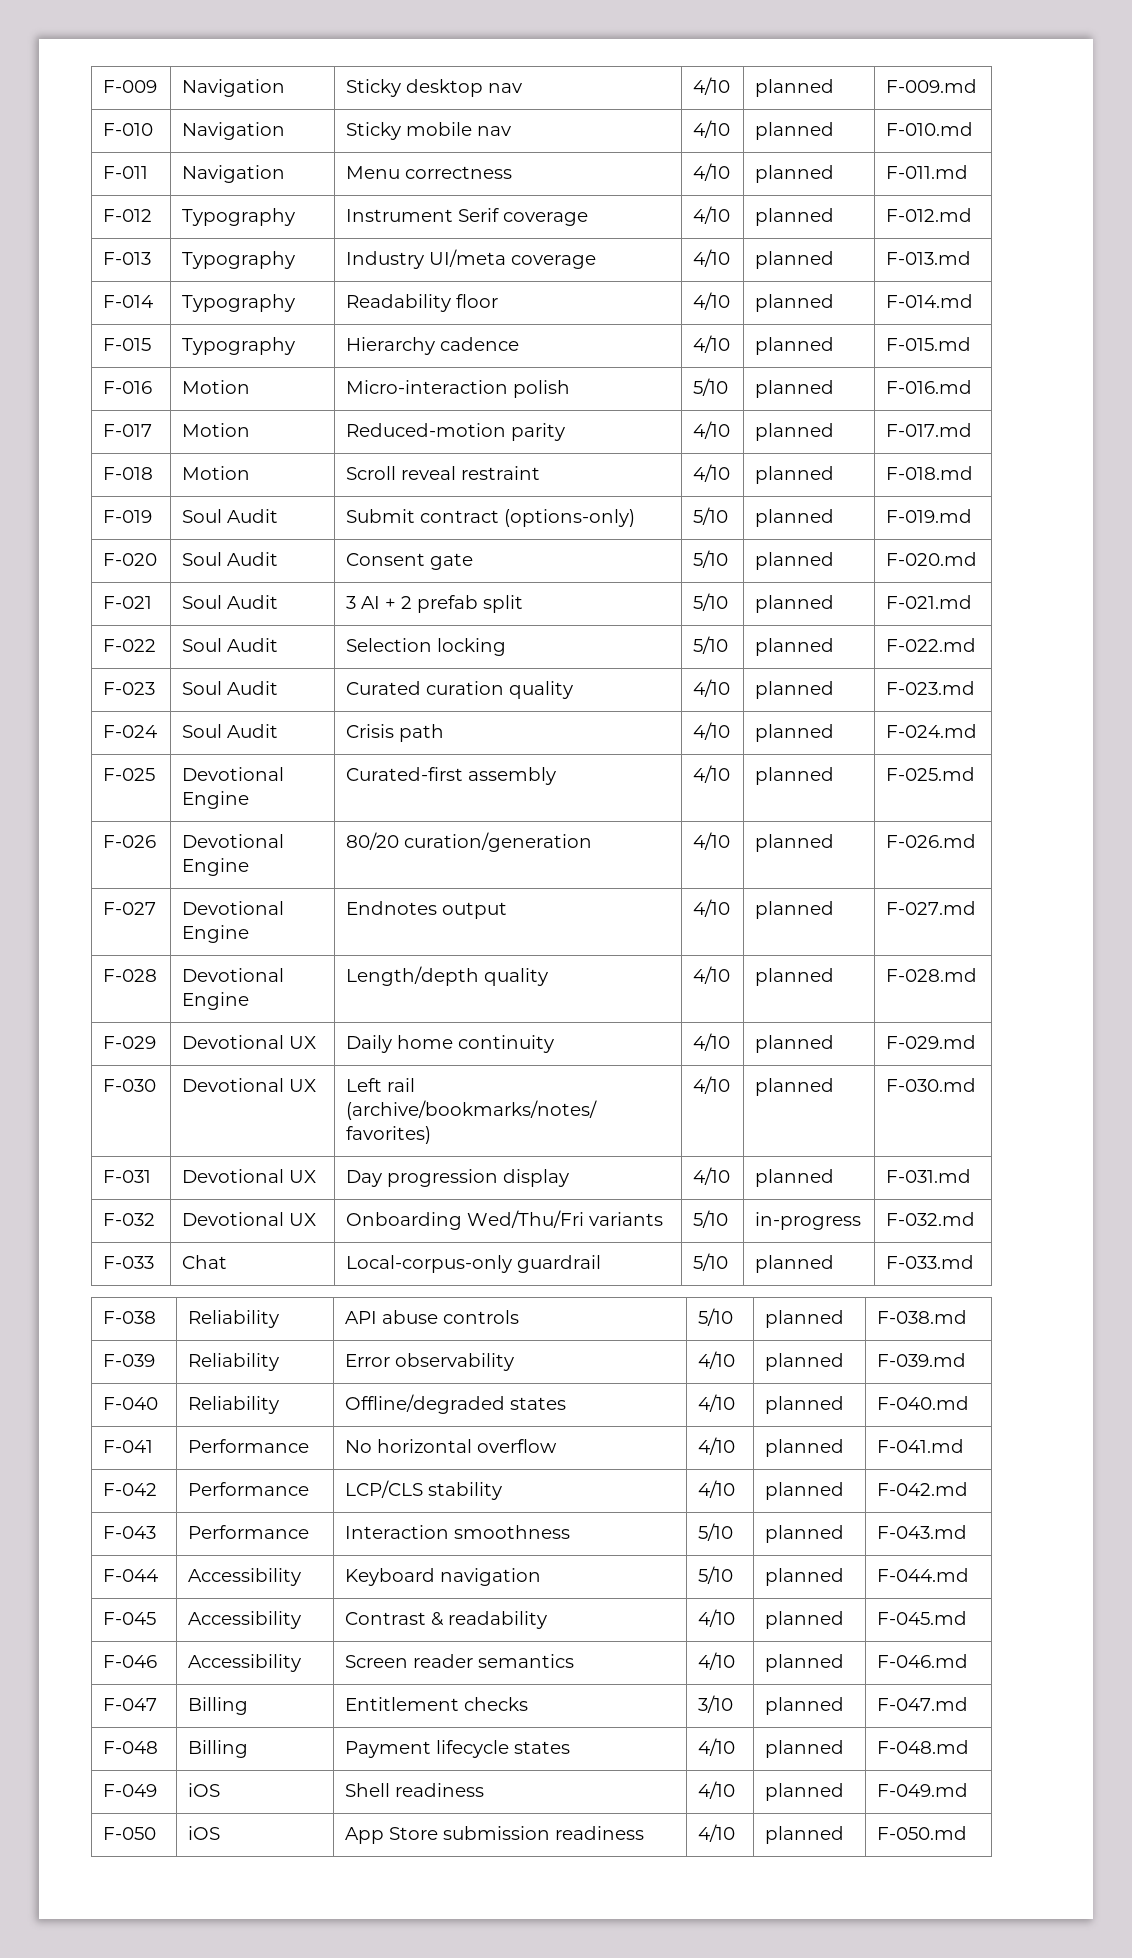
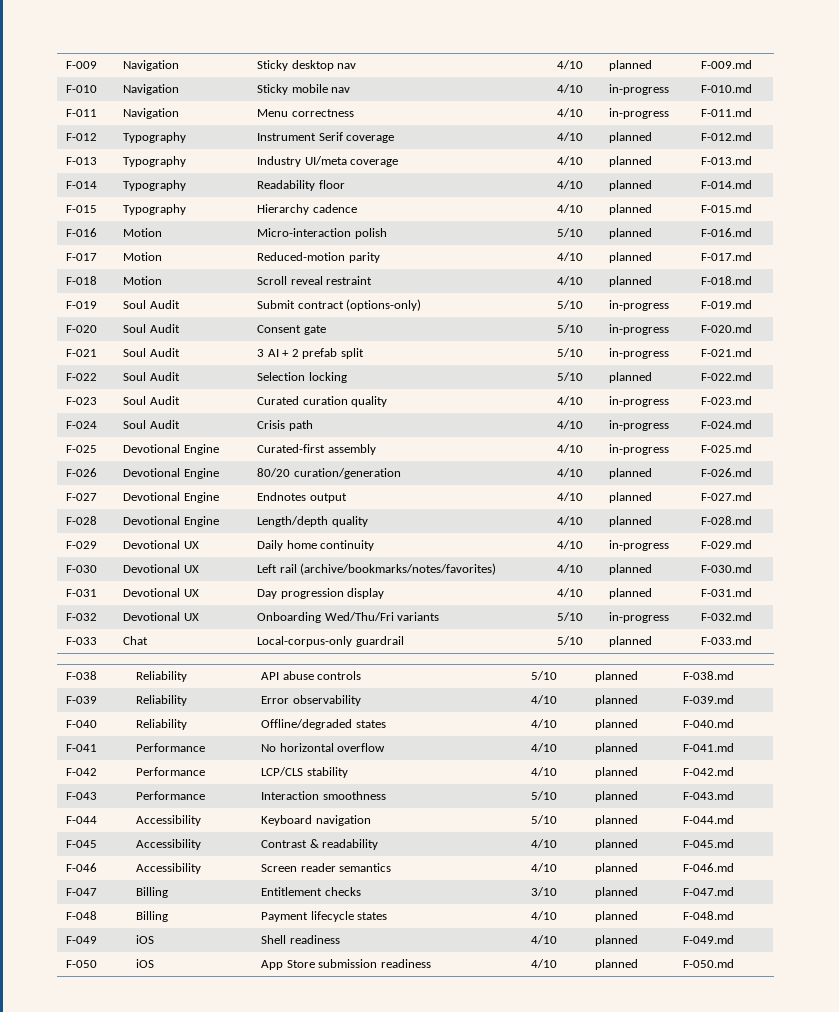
- F-010 | Navigation | Sticky mobile nav | 4/10 | planned | F-010.md
+ F-010 | Navigation | Sticky mobile nav | 4/10 | in-progress | F-010.md
- F-011 | Navigation | Menu correctness | 4/10 | planned | F-011.md
+ F-011 | Navigation | Menu correctness | 4/10 | in-progress | F-011.md
- F-019 | Soul Audit | Submit contract (options-only) | 5/10 | planned | F-019.md
+ F-019 | Soul Audit | Submit contract (options-only) | 5/10 | in-progress | F-019.md
- F-020 | Soul Audit | Consent gate | 5/10 | planned | F-020.md
+ F-020 | Soul Audit | Consent gate | 5/10 | in-progress | F-020.md
- F-021 | Soul Audit | 3 AI + 2 prefab split | 5/10 | planned | F-021.md
+ F-021 | Soul Audit | 3 AI + 2 prefab split | 5/10 | in-progress | F-021.md
- F-023 | Soul Audit | Curated curation quality | 4/10 | planned | F-023.md
+ F-023 | Soul Audit | Curated curation quality | 4/10 | in-progress | F-023.md
- F-024 | Soul Audit | Crisis path | 4/10 | planned | F-024.md
+ F-024 | Soul Audit | Crisis path | 4/10 | in-progress | F-024.md
- F-025 | Devotional Engine | Curated-first assembly | 4/10 | planned | F-025.md
+ F-025 | Devotional Engine | Curated-first assembly | 4/10 | in-progress | F-025.md
- F-029 | Devotional UX | Daily home continuity | 4/10 | planned | F-029.md
+ F-029 | Devotional UX | Daily home continuity | 4/10 | in-progress | F-029.md

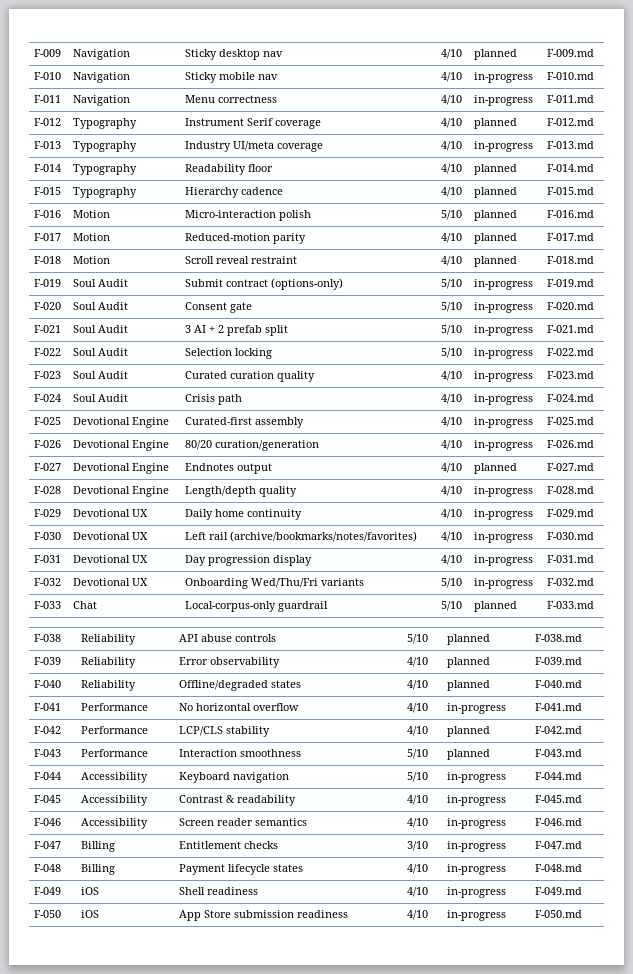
- F-013 | Typography | Industry UI/meta coverage | 4/10 | planned | F-013.md
+ F-013 | Typography | Industry UI/meta coverage | 4/10 | in-progress | F-013.md
- F-022 | Soul Audit | Selection locking | 5/10 | planned | F-022.md
+ F-022 | Soul Audit | Selection locking | 5/10 | in-progress | F-022.md
- F-026 | Devotional Engine | 80/20 curation/generation | 4/10 | planned | F-026.md
+ F-026 | Devotional Engine | 80/20 curation/generation | 4/10 | in-progress | F-026.md
- F-028 | Devotional Engine | Length/depth quality | 4/10 | planned | F-028.md
+ F-028 | Devotional Engine | Length/depth quality | 4/10 | in-progress | F-028.md
- F-030 | Devotional UX | Left rail (archive/bookmarks/notes/favorites) | 4/10 | planned | F-030.md
+ F-030 | Devotional UX | Left rail (archive/bookmarks/notes/favorites) | 4/10 | in-progress | F-030.md
- F-031 | Devotional UX | Day progression display | 4/10 | planned | F-031.md
+ F-031 | Devotional UX | Day progression display | 4/10 | in-progress | F-031.md
- F-041 | Performance | No horizontal overflow | 4/10 | planned | F-041.md
+ F-041 | Performance | No horizontal overflow | 4/10 | in-progress | F-041.md
- F-044 | Accessibility | Keyboard navigation | 5/10 | planned | F-044.md
+ F-044 | Accessibility | Keyboard navigation | 5/10 | in-progress | F-044.md
- F-045 | Accessibility | Contrast & readability | 4/10 | planned | F-045.md
+ F-045 | Accessibility | Contrast & readability | 4/10 | in-progress | F-045.md
- F-046 | Accessibility | Screen reader semantics | 4/10 | planned | F-046.md
+ F-046 | Accessibility | Screen reader semantics | 4/10 | in-progress | F-046.md
- F-047 | Billing | Entitlement checks | 3/10 | planned | F-047.md
+ F-047 | Billing | Entitlement checks | 3/10 | in-progress | F-047.md
- F-048 | Billing | Payment lifecycle states | 4/10 | planned | F-048.md
+ F-048 | Billing | Payment lifecycle states | 4/10 | in-progress | F-048.md
- F-049 | iOS | Shell readiness | 4/10 | planned | F-049.md
+ F-049 | iOS | Shell readiness | 4/10 | in-progress | F-049.md
- F-050 | iOS | App Store submission readiness | 4/10 | planned | F-050.md
+ F-050 | iOS | App Store submission readiness | 4/10 | in-progress | F-050.md

